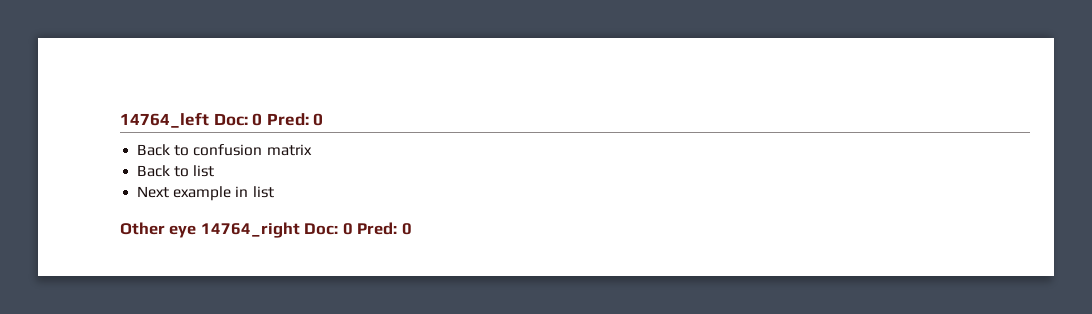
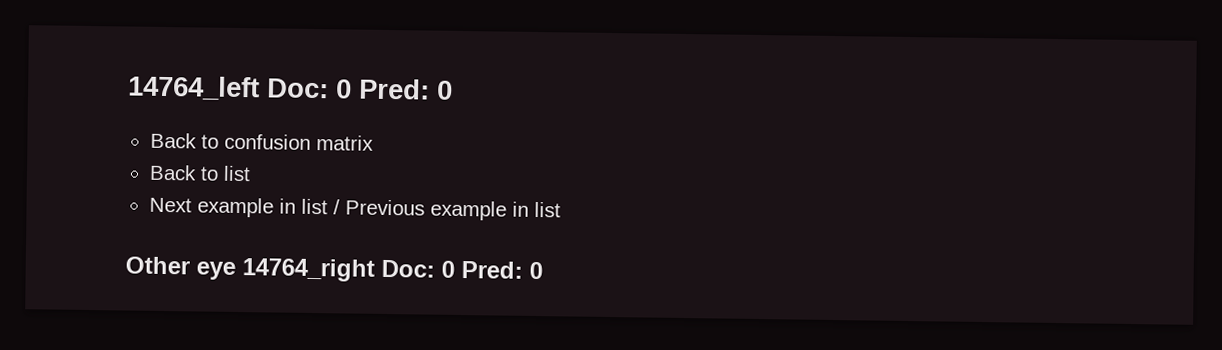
- Next example in list
+ Next example in list / Previous example in list

